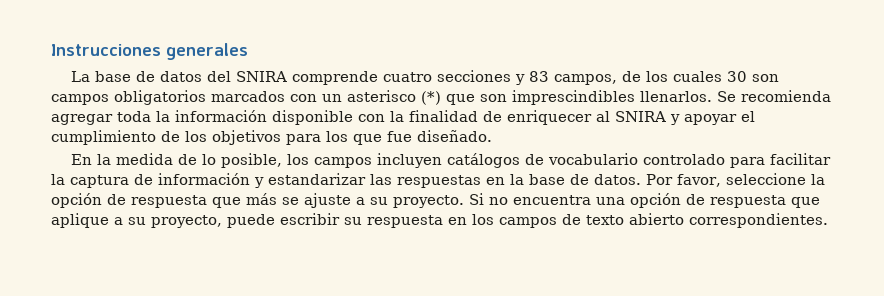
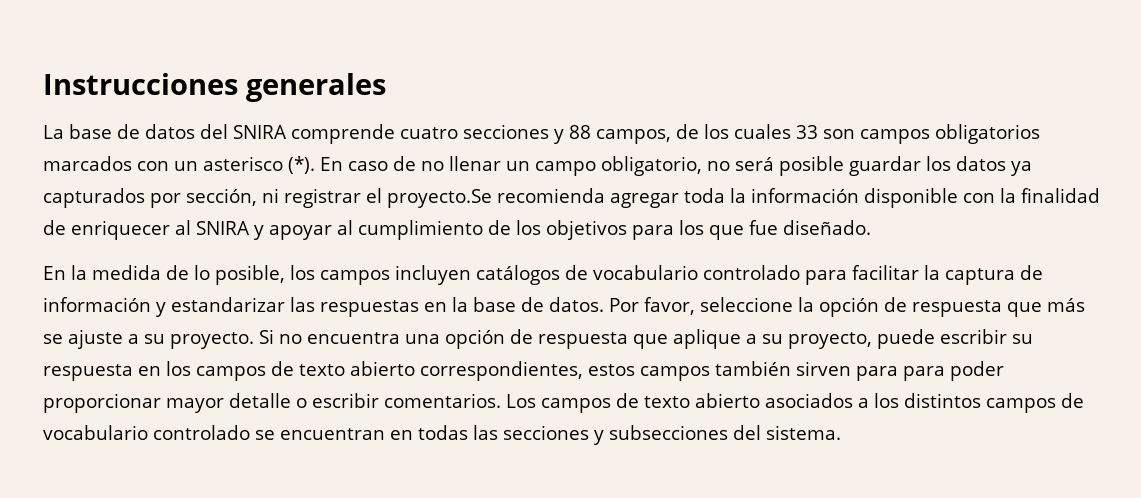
- La base de datos del SNIRA comprende cuatro secciones y 83 campos, de los cuales 30 son campos obligatorios marcados con un asterisco (*) que son imprescindibles llenarlos. Se recomienda agregar toda la información disponible con la finalidad de enriquecer al SNIRA y apoyar el cumplimiento de los objetivos para los que fue diseñado.
+ La base de datos del SNIRA comprende cuatro secciones y 88 campos, de los cuales 33 son campos obligatorios marcados con un asterisco (*). En caso de no llenar un campo obligatorio, no será posible guardar los datos ya capturados por sección, ni registrar el proyecto.Se recomienda agregar toda la información disponible con la finalidad de enriquecer al SNIRA y apoyar al cumplimiento de los objetivos para los que fue diseñado.
- Si no encuentra una opción de respuesta que aplique a su proyecto, puede escribir su respuesta en los campos de texto abierto correspondientes.
+ Si no encuentra una opción de respuesta que aplique a su proyecto, puede escribir su respuesta en los campos de texto abierto correspondientes, estos campos también sirven para para poder proporcionar mayor detalle o escribir comentarios. Los campos de texto abierto asociados a los distintos campos de vocabulario controlado se encuentran en todas las secciones y subsecciones del sistema.

